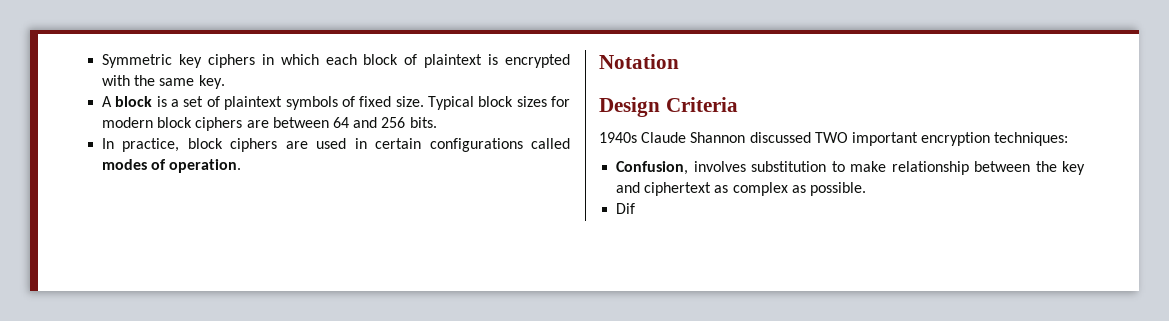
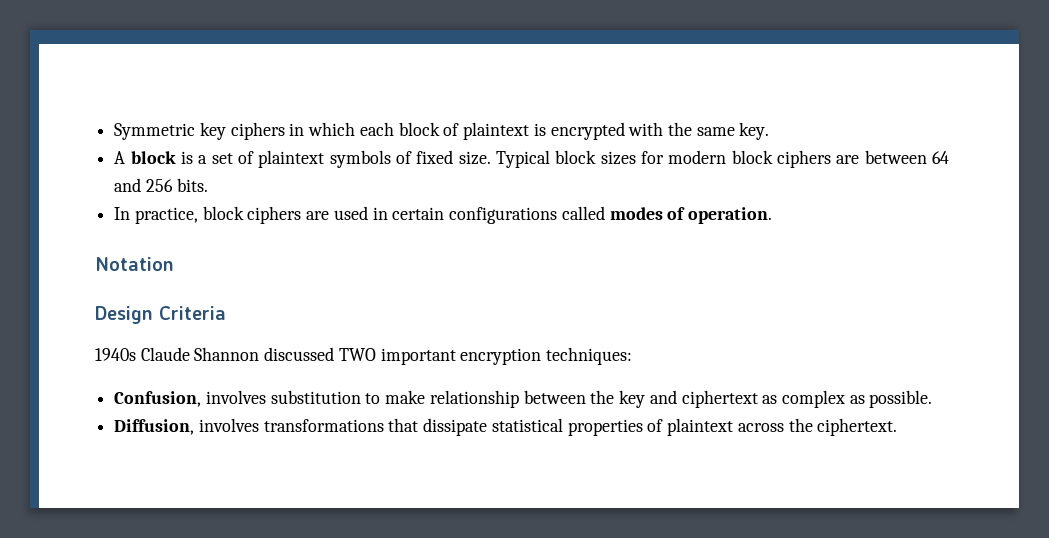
- Dif
+ Diffusion, involves transformations that dissipate statistical properties of plaintext across the ciphertext.

